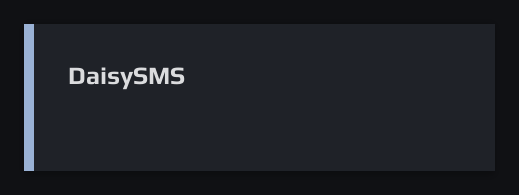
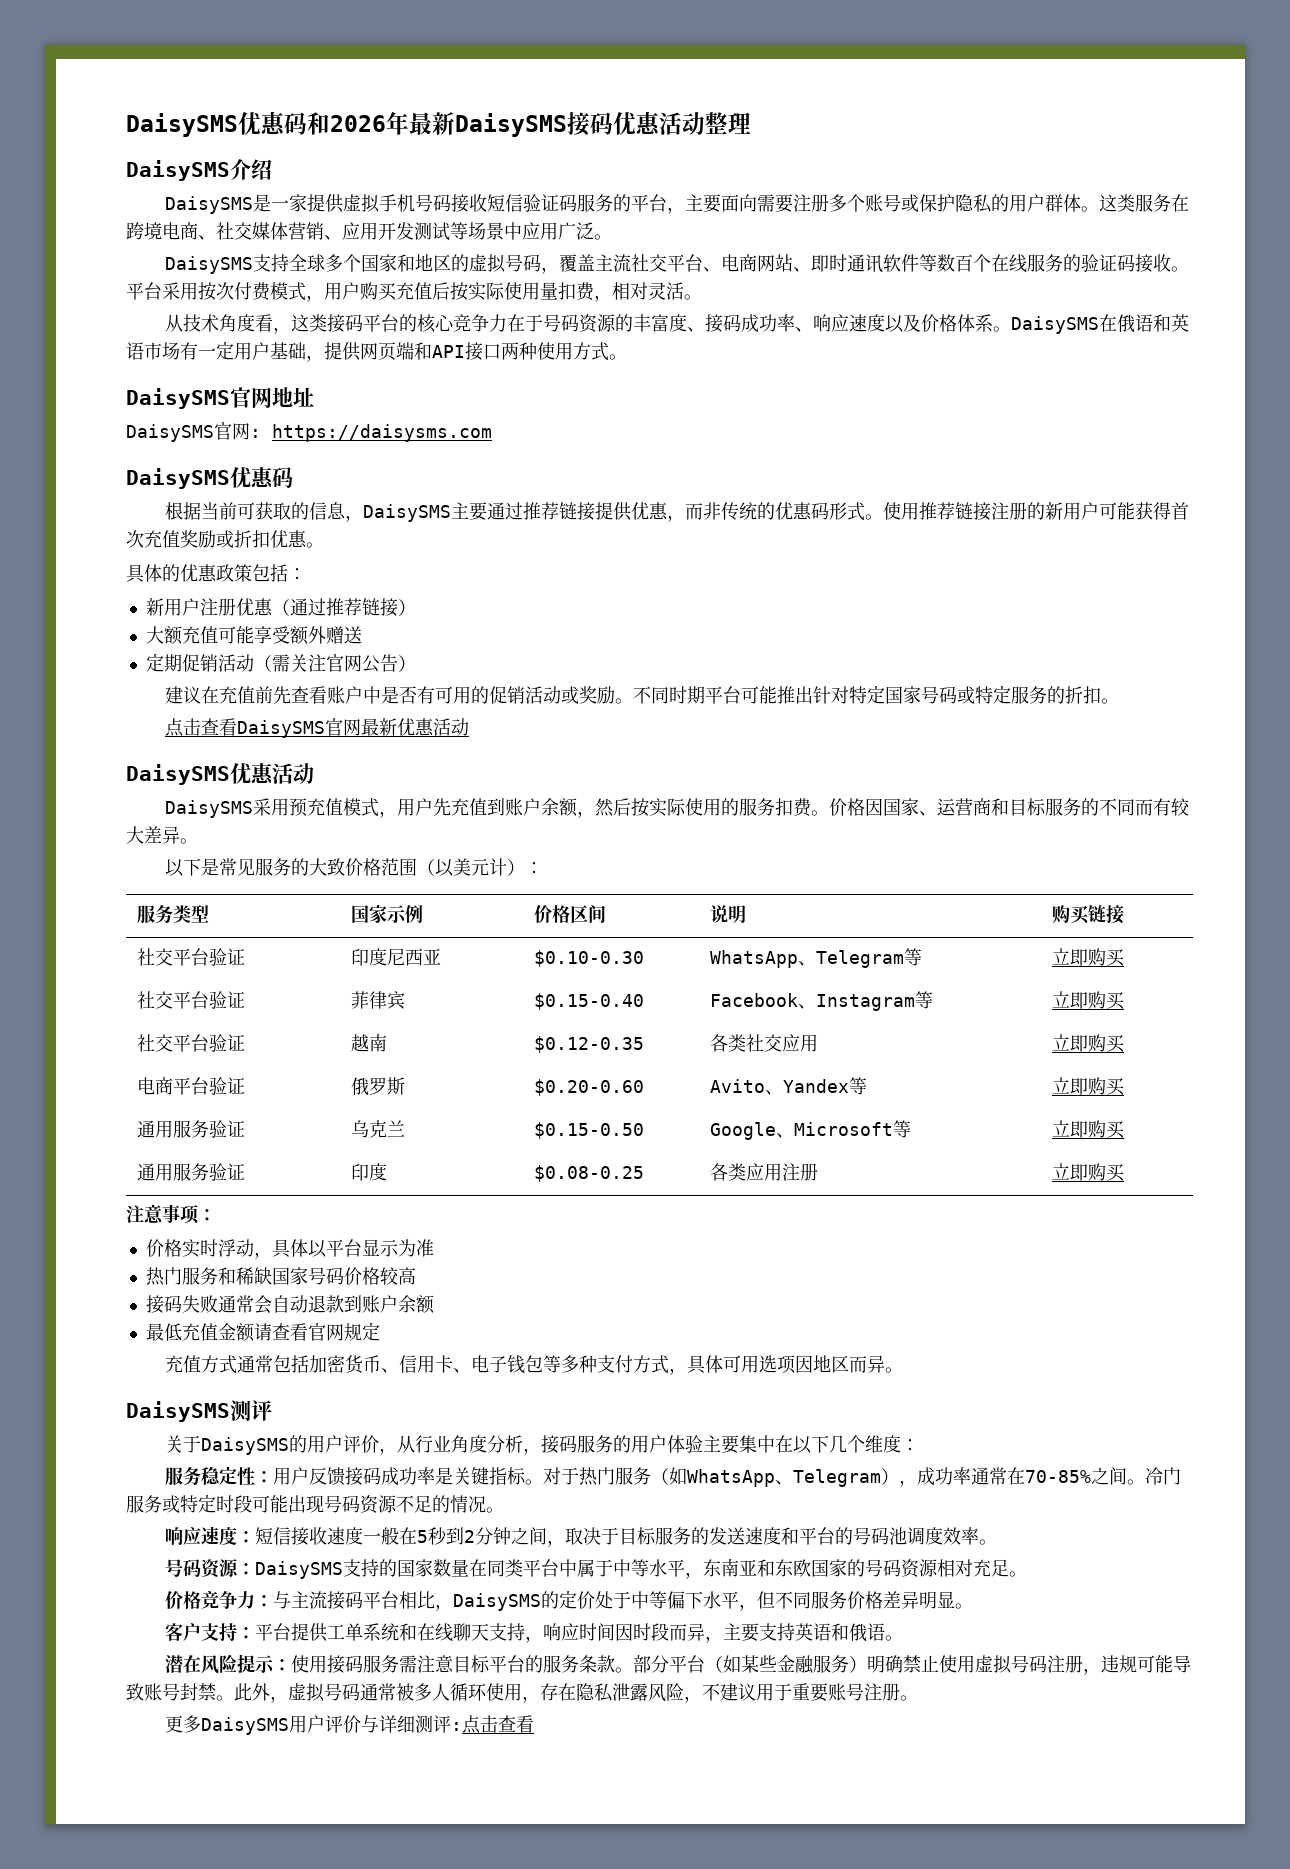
- DaisySMS
+ DaisySMS优惠码和2026年最新DaisySMS接码优惠活动整理
+ DaisySMS介绍
+ DaisySMS是一家提供虚拟手机号码接收短信验证码服务的平台，主要面向需要注册多个账号或保护隐私的用户群体。这类服务在跨境电商、社交媒体营销、应用开发测试等场景中应用广泛。
+ DaisySMS支持全球多个国家和地区的虚拟号码，覆盖主流社交平台、电商网站、即时通讯软件等数百个在线服务的验证码接收。平台采用按次付费模式，用户购买充值后按实际使用量扣费，相对灵活。
+ 从技术角度看，这类接码平台的核心竞争力在于号码资源的丰富度、接码成功率、响应速度以及价格体系。DaisySMS在俄语和英语市场有一定用户基础，提供网页端和API接口两种使用方式。
+ DaisySMS官网地址
+ DaisySMS官网: https://daisysms.com
+ DaisySMS优惠码
+ 根据当前可获取的信息，DaisySMS主要通过推荐链接提供优惠，而非传统的优惠码形式。使用推荐链接注册的新用户可能获得首次充值奖励或折扣优惠。
+ 具体的优惠政策包括：
+ 新用户注册优惠（通过推荐链接）
+ 大额充值可能享受额外赠送
+ 定期促销活动（需关注官网公告）
+ 建议在充值前先查看账户中是否有可用的促销活动或奖励。不同时期平台可能推出针对特定国家号码或特定服务的折扣。
+ 点击查看DaisySMS官网最新优惠活动
+ DaisySMS优惠活动
+ DaisySMS采用预充值模式，用户先充值到账户余额，然后按实际使用的服务扣费。价格因国家、运营商和目标服务的不同而有较大差异。
+ 以下是常见服务的大致价格范围（以美元计）：
+ 服务类型 | 国家示例 | 价格区间 | 说明 | 购买链接
+ 社交平台验证 | 印度尼西亚 | $0.10-0.30 | WhatsApp、Telegram等 | 立即购买
+ 社交平台验证 | 菲律宾 | $0.15-0.40 | Facebook、Instagram等 | 立即购买
+ 社交平台验证 | 越南 | $0.12-0.35 | 各类社交应用 | 立即购买
+ 电商平台验证 | 俄罗斯 | $0.20-0.60 | Avito、Yandex等 | 立即购买
+ 通用服务验证 | 乌克兰 | $0.15-0.50 | Google、Microsoft等 | 立即购买
+ 通用服务验证 | 印度 | $0.08-0.25 | 各类应用注册 | 立即购买
+ 注意事项：
+ 价格实时浮动，具体以平台显示为准
+ 热门服务和稀缺国家号码价格较高
+ 接码失败通常会自动退款到账户余额
+ 最低充值金额请查看官网规定
+ 充值方式通常包括加密货币、信用卡、电子钱包等多种支付方式，具体可用选项因地区而异。
+ DaisySMS测评
+ 关于DaisySMS的用户评价，从行业角度分析，接码服务的用户体验主要集中在以下几个维度：
+ 服务稳定性：用户反馈接码成功率是关键指标。对于热门服务（如WhatsApp、Telegram），成功率通常在70-85%之间。冷门服务或特定时段可能出现号码资源不足的情况。
+ 响应速度：短信接收速度一般在5秒到2分钟之间，取决于目标服务的发送速度和平台的号码池调度效率。
+ 号码资源：DaisySMS支持的国家数量在同类平台中属于中等水平，东南亚和东欧国家的号码资源相对充足。
+ 价格竞争力：与主流接码平台相比，DaisySMS的定价处于中等偏下水平，但不同服务价格差异明显。
+ 客户支持：平台提供工单系统和在线聊天支持，响应时间因时段而异，主要支持英语和俄语。
+ 潜在风险提示：使用接码服务需注意目标平台的服务条款。部分平台（如某些金融服务）明确禁止使用虚拟号码注册，违规可能导致账号封禁。此外，虚拟号码通常被多人循环使用，存在隐私泄露风险，不建议用于重要账号注册。
+ 更多DaisySMS用户评价与详细测评:点击查看

